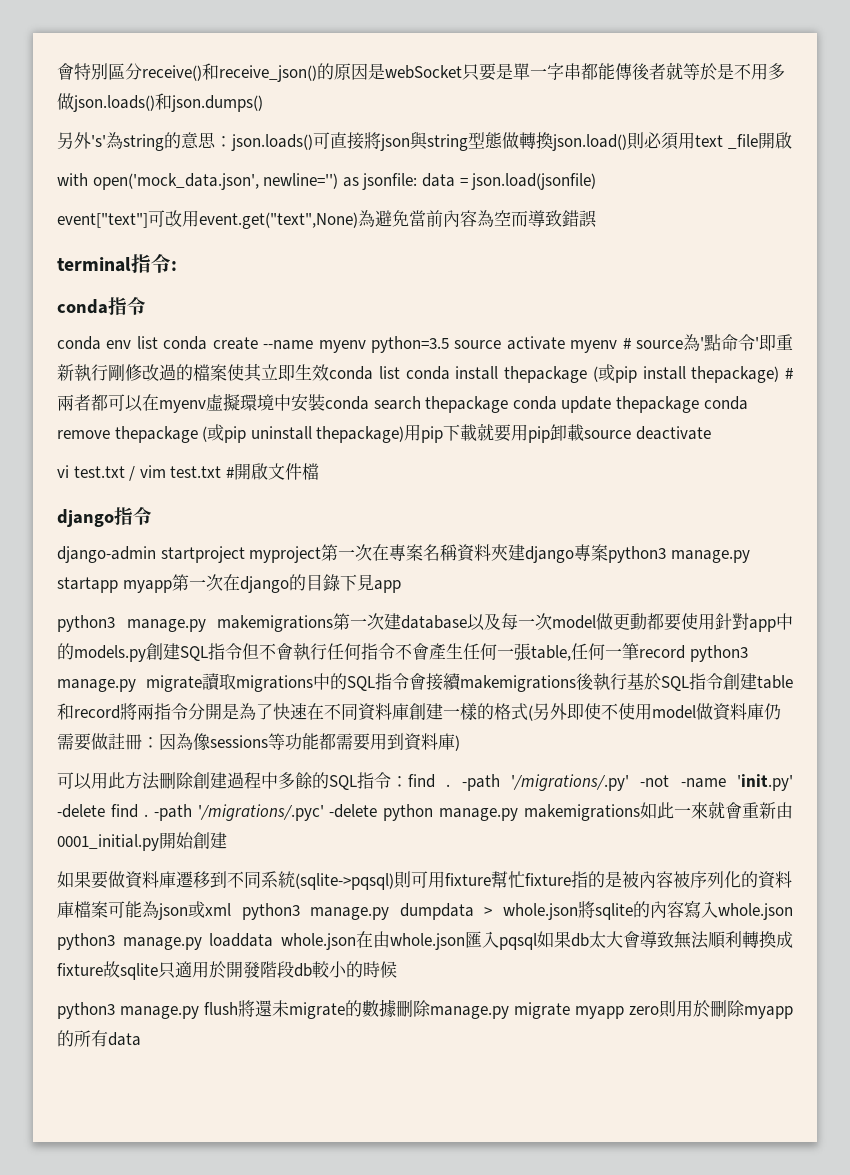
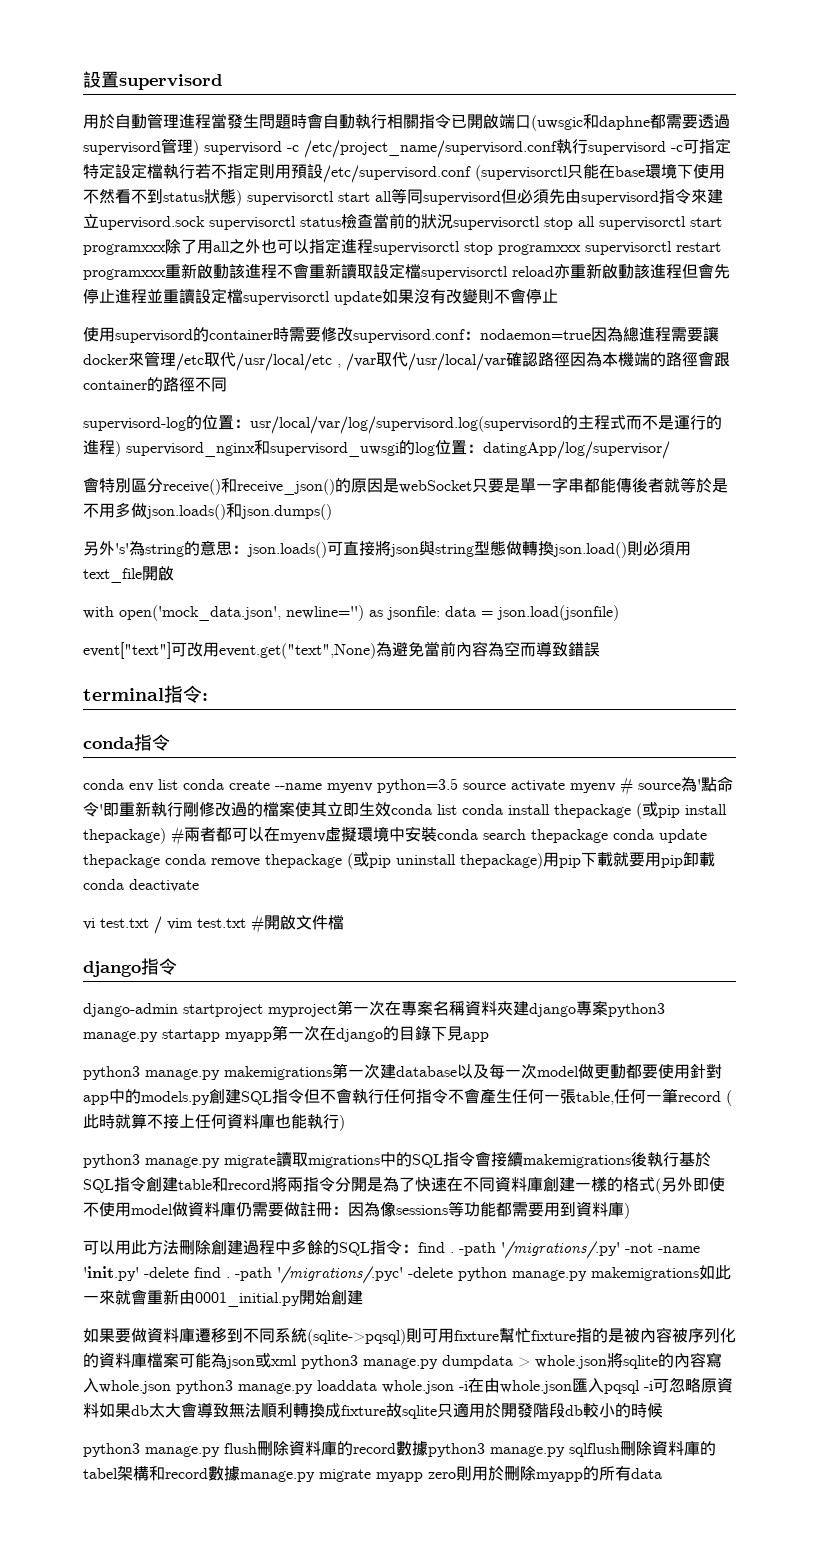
+ 設置supervisord
+ 用於自動管理進程當發生問題時會自動執行相關指令已開啟端口(uwsgic和daphne都需要透過supervisord管理) supervisord -c /etc/project_name/supervisord.conf執行supervisord -c可指定特定設定檔執行若不指定則用預設/etc/supervisord.conf (supervisorctl只能在base環境下使用不然看不到status狀態) supervisorctl start all等同supervisord但必須先由supervisord指令來建立upervisord.sock supervisorctl status檢查當前的狀況supervisorctl stop all supervisorctl start programxxx除了用all之外也可以指定進程supervisorctl stop programxxx supervisorctl restart programxxx重新啟動該進程不會重新讀取設定檔supervisorctl reload亦重新啟動該進程但會先停止進程並重讀設定檔supervisorctl update如果沒有改變則不會停止
+ 使用supervisord的container時需要修改supervisord.conf：nodaemon=true因為總進程需要讓docker來管理/etc取代/usr/local/etc , /var取代/usr/local/var確認路徑因為本機端的路徑會跟container的路徑不同
+ supervisord-log的位置：usr/local/var/log/supervisord.log(supervisord的主程式而不是運行的進程) supervisord_nginx和supervisord_uwsgi的log位置：datingApp/log/supervisor/
- 另外's'為string的意思：json.loads()可直接將json與string型態做轉換json.load()則必須用text _file開啟
+ 另外's'為string的意思：json.loads()可直接將json與string型態做轉換json.load()則必須用text_file開啟
- conda env list conda create --name myenv python=3.5 source activate myenv # source為'點命令'即重新執行剛修改過的檔案使其立即生效conda list conda install thepackage (或pip install thepackage) #兩者都可以在myenv虛擬環境中安裝conda search thepackage conda update thepackage conda remove thepackage (或pip uninstall thepackage)用pip下載就要用pip卸載source deactivate
+ conda env list conda create --name myenv python=3.5 source activate myenv # source為'點命令'即重新執行剛修改過的檔案使其立即生效conda list conda install thepackage (或pip install thepackage) #兩者都可以在myenv虛擬環境中安裝conda search thepackage conda update thepackage conda remove thepackage (或pip uninstall thepackage)用pip下載就要用pip卸載conda deactivate
- python3 manage.py makemigrations第一次建database以及每一次model做更動都要使用針對app中的models.py創建SQL指令但不會執行任何指令不會產生任何一張table,任何一筆record python3 manage.py migrate讀取migrations中的SQL指令會接續makemigrations後執行基於SQL指令創建table和record將兩指令分開是為了快速在不同資料庫創建一樣的格式(另外即使不使用model做資料庫仍需要做註冊：
+ python3 manage.py makemigrations第一次建database以及每一次model做更動都要使用針對app中的models.py創建SQL指令但不會執行任何指令不會產生任何一張table,任何一筆record (此時就算不接上任何資料庫也能執行)
+ python3 manage.py migrate讀取migrations中的SQL指令會接續makemigrations後執行基於SQL指令創建table和record將兩指令分開是為了快速在不同資料庫創建一樣的格式(另外即使不使用model做資料庫仍需要做註冊：
- 如果要做資料庫遷移到不同系統(sqlite->pqsql)則可用fixture幫忙fixture指的是被內容被序列化的資料庫檔案可能為json或xml python3 manage.py dumpdata > whole.json將sqlite的內容寫入whole.json python3 manage.py loaddata whole.json在由whole.json匯入pqsql如果db太大會導致無法順利轉換成fixture故sqlite只適用於開發階段db較小的時候
+ 如果要做資料庫遷移到不同系統(sqlite->pqsql)則可用fixture幫忙fixture指的是被內容被序列化的資料庫檔案可能為json或xml python3 manage.py dumpdata > whole.json將sqlite的內容寫入whole.json python3 manage.py loaddata whole.json -i在由whole.json匯入pqsql -i可忽略原資料如果db太大會導致無法順利轉換成fixture故sqlite只適用於開發階段db較小的時候
- python3 manage.py flush將還未migrate的數據刪除manage.py migrate myapp zero則用於刪除myapp的所有data
+ python3 manage.py flush刪除資料庫的record數據python3 manage.py sqlflush刪除資料庫的tabel架構和record數據manage.py migrate myapp zero則用於刪除myapp的所有data

